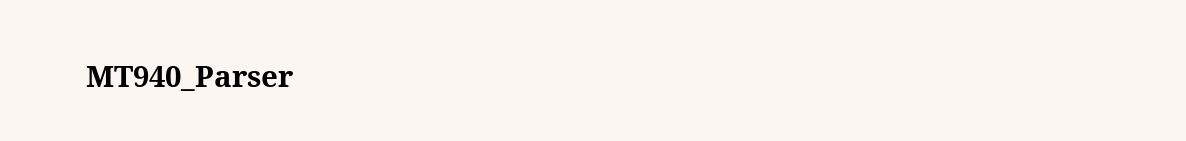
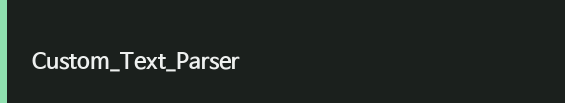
- MT940_Parser
+ Custom_Text_Parser

